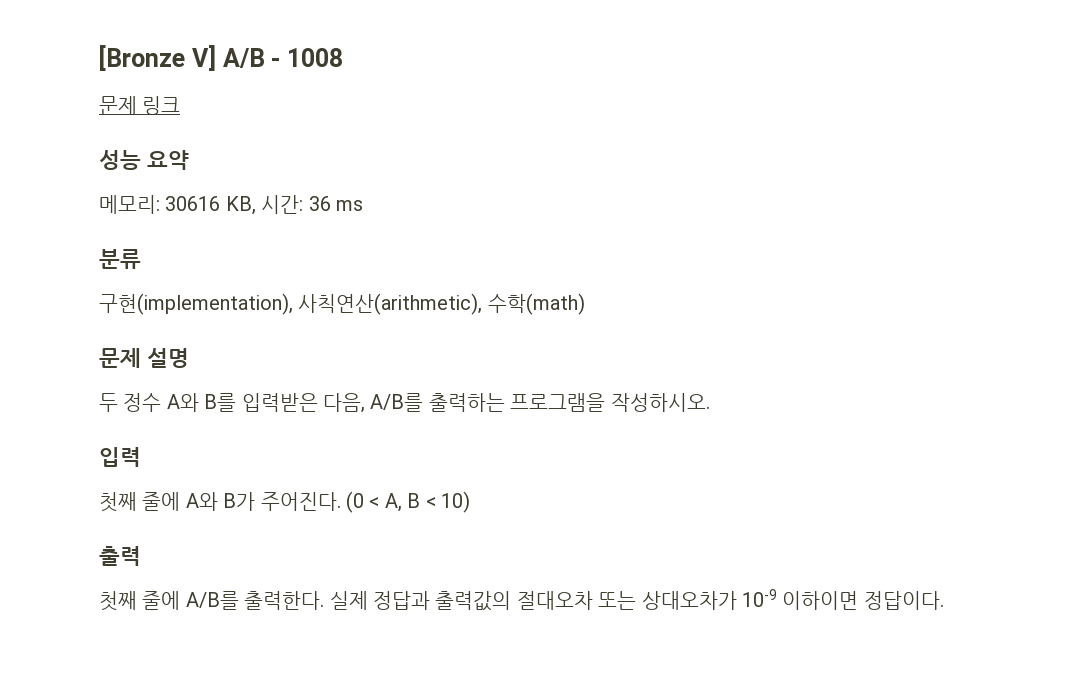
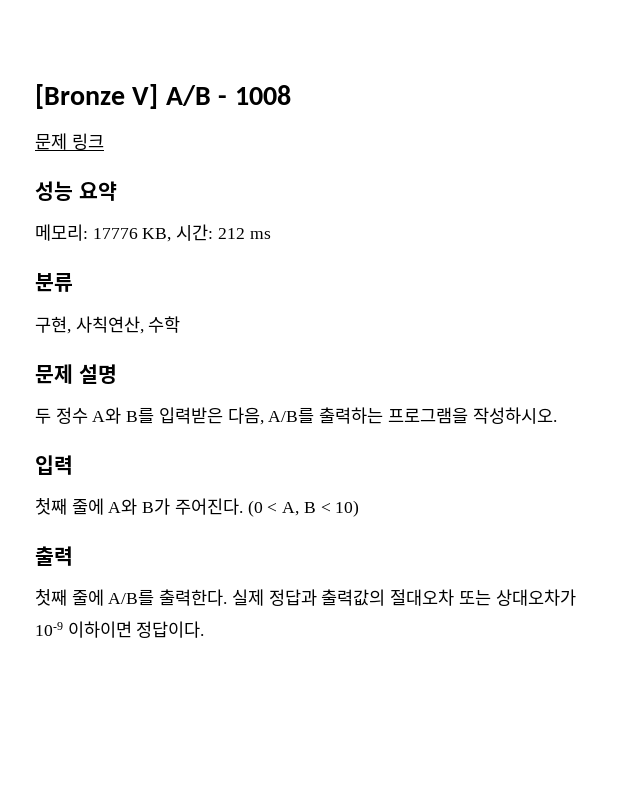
- 메모리: 30616 KB, 시간: 36 ms
+ 메모리: 17776 KB, 시간: 212 ms
- 구현(implementation), 사칙연산(arithmetic), 수학(math)
+ 구현, 사칙연산, 수학

